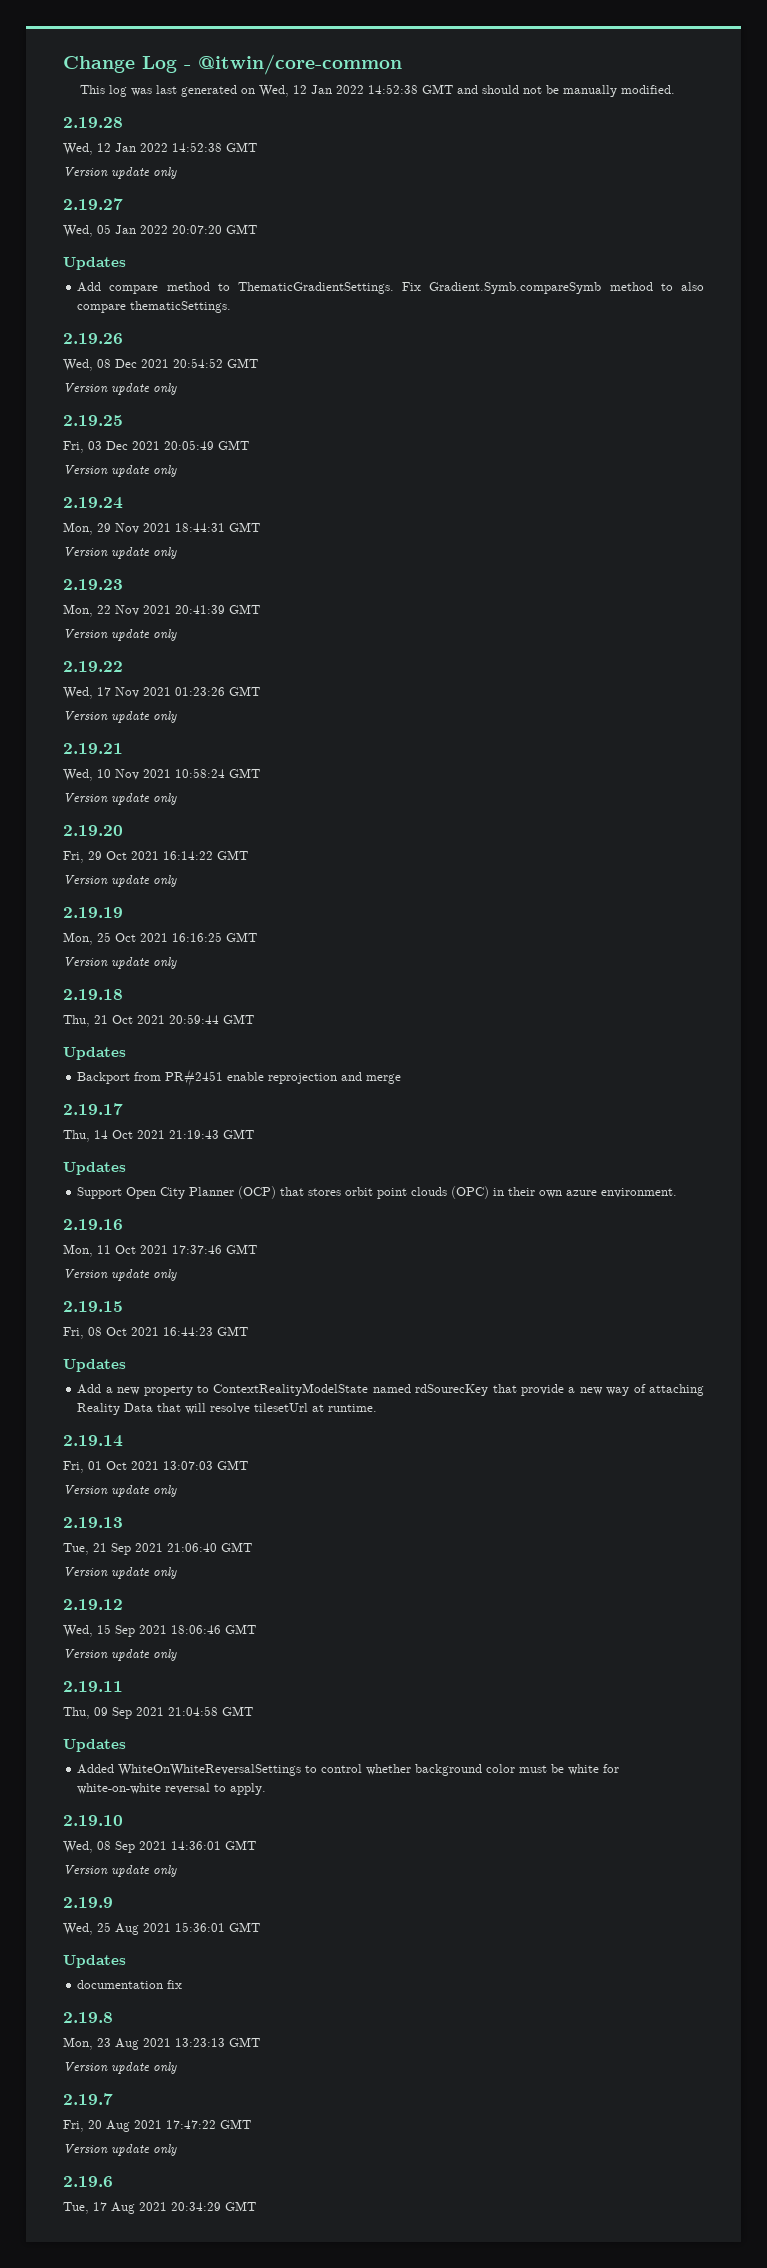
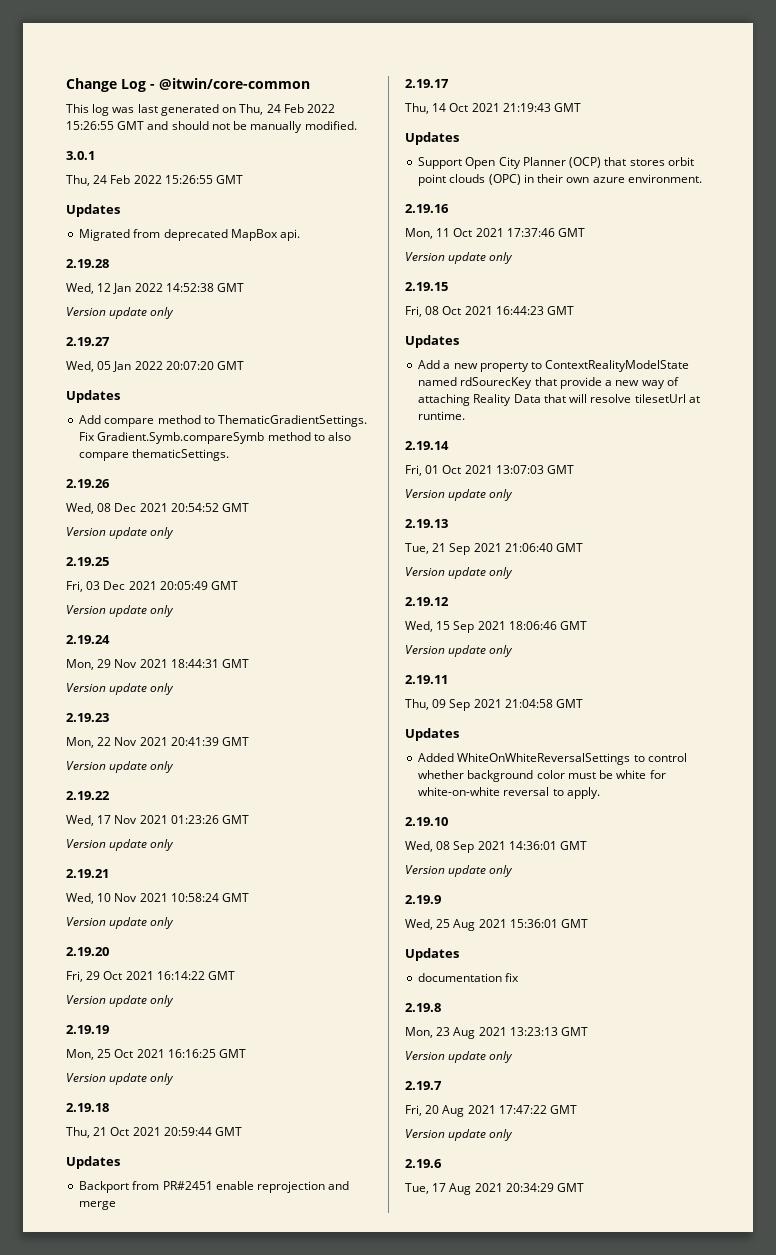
- This log was last generated on Wed, 12 Jan 2022 14:52:38 GMT and should not be manually modified.
+ This log was last generated on Thu, 24 Feb 2022 15:26:55 GMT and should not be manually modified.
+ 3.0.1
+ Thu, 24 Feb 2022 15:26:55 GMT
+ Updates
+ Migrated from deprecated MapBox api.

